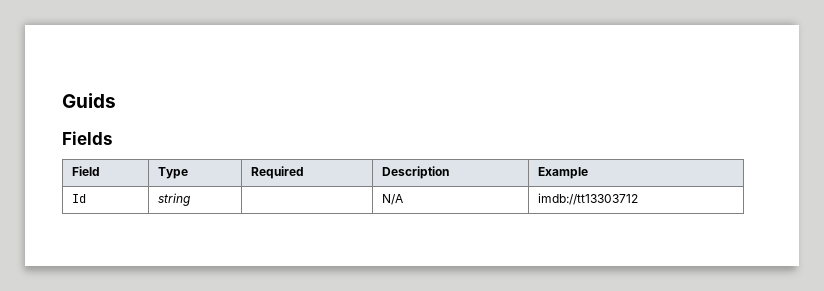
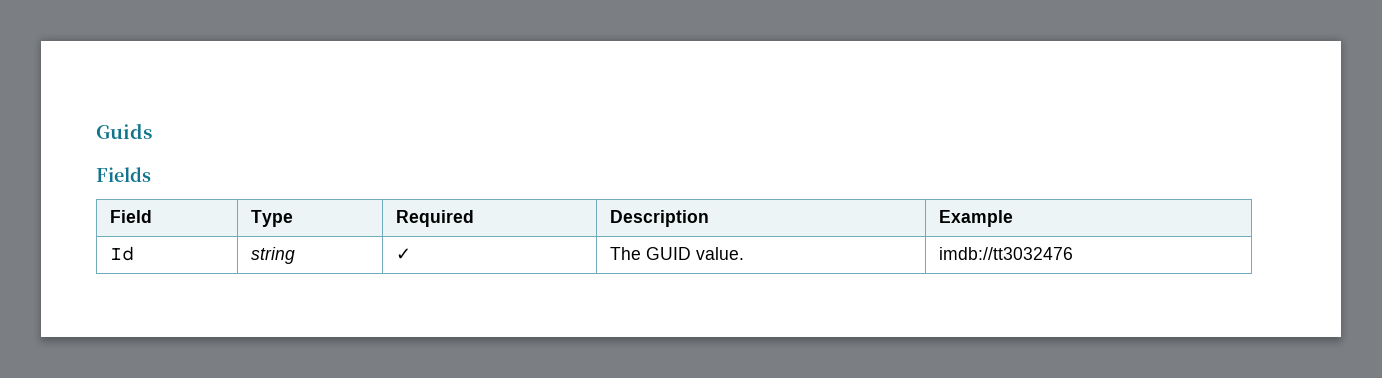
- Id | string | | N/A | imdb://tt13303712
+ Id | string | ✓ | The GUID value. | imdb://tt3032476

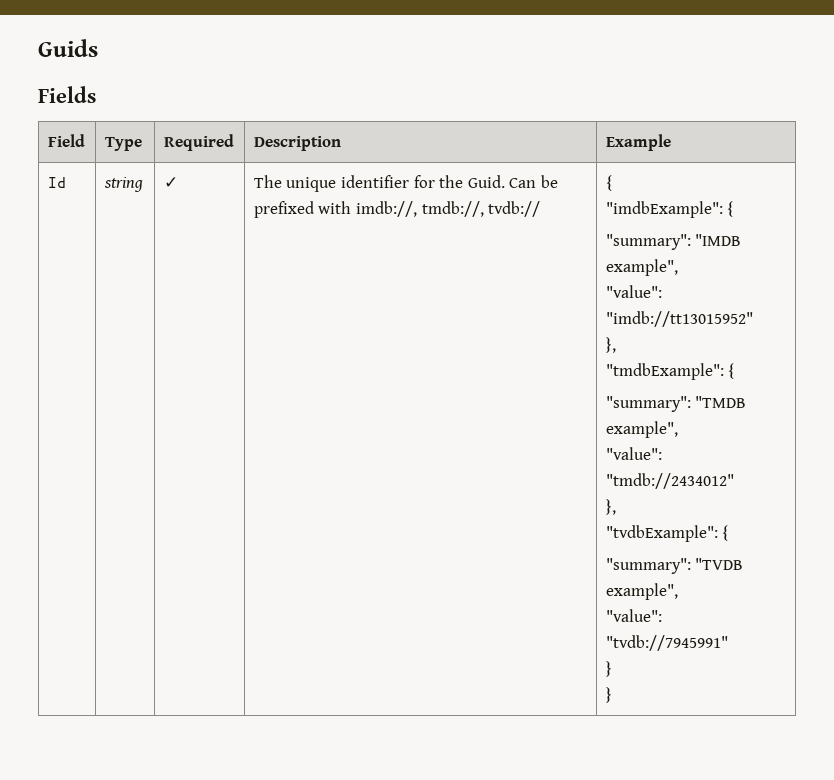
- The GUID value. | imdb://tt3032476
+ The unique identifier for the Guid. Can be prefixed with imdb://, tmdb://, tvdb:// | {
+ "imdbExample": {
+ "summary": "IMDB example",
+ "value": "imdb://tt13015952"
+ },
+ "tmdbExample": {
+ "summary": "TMDB example",
+ "value": "tmdb://2434012"
+ },
+ "tvdbExample": {
+ "summary": "TVDB example",
+ "value": "tvdb://7945991"
+ }
+ }

